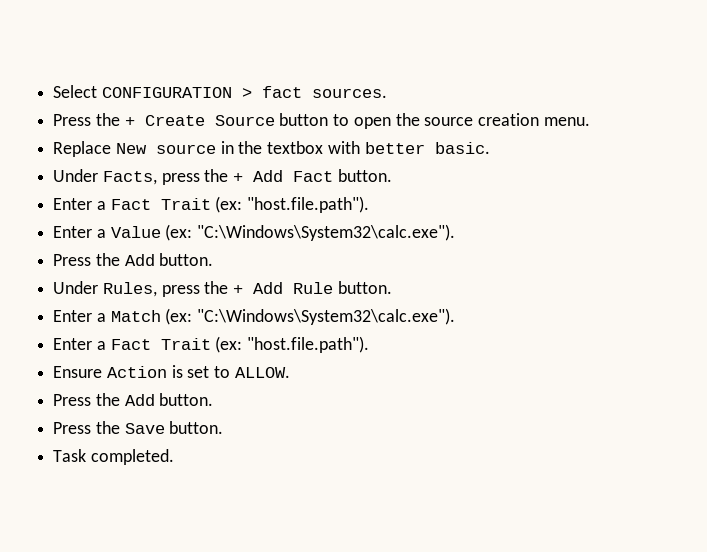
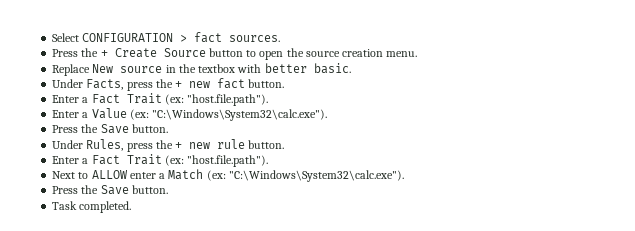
- Under Facts, press the + Add Fact button.
+ Under Facts, press the + new fact button.
  Enter a Value (ex: "C:\Windows\System32\calc.exe").
- Press the Add button.
+ Press the Save button.
- Under Rules, press the + Add Rule button.
- Enter a Match (ex: "C:\Windows\System32\calc.exe").
+ Under Rules, press the + new rule button.
  Enter a Fact Trait (ex: "host.file.path").
- Ensure Action is set to ALLOW.
- Press the Add button.
+ Next to ALLOW enter a Match (ex: "C:\Windows\System32\calc.exe").

